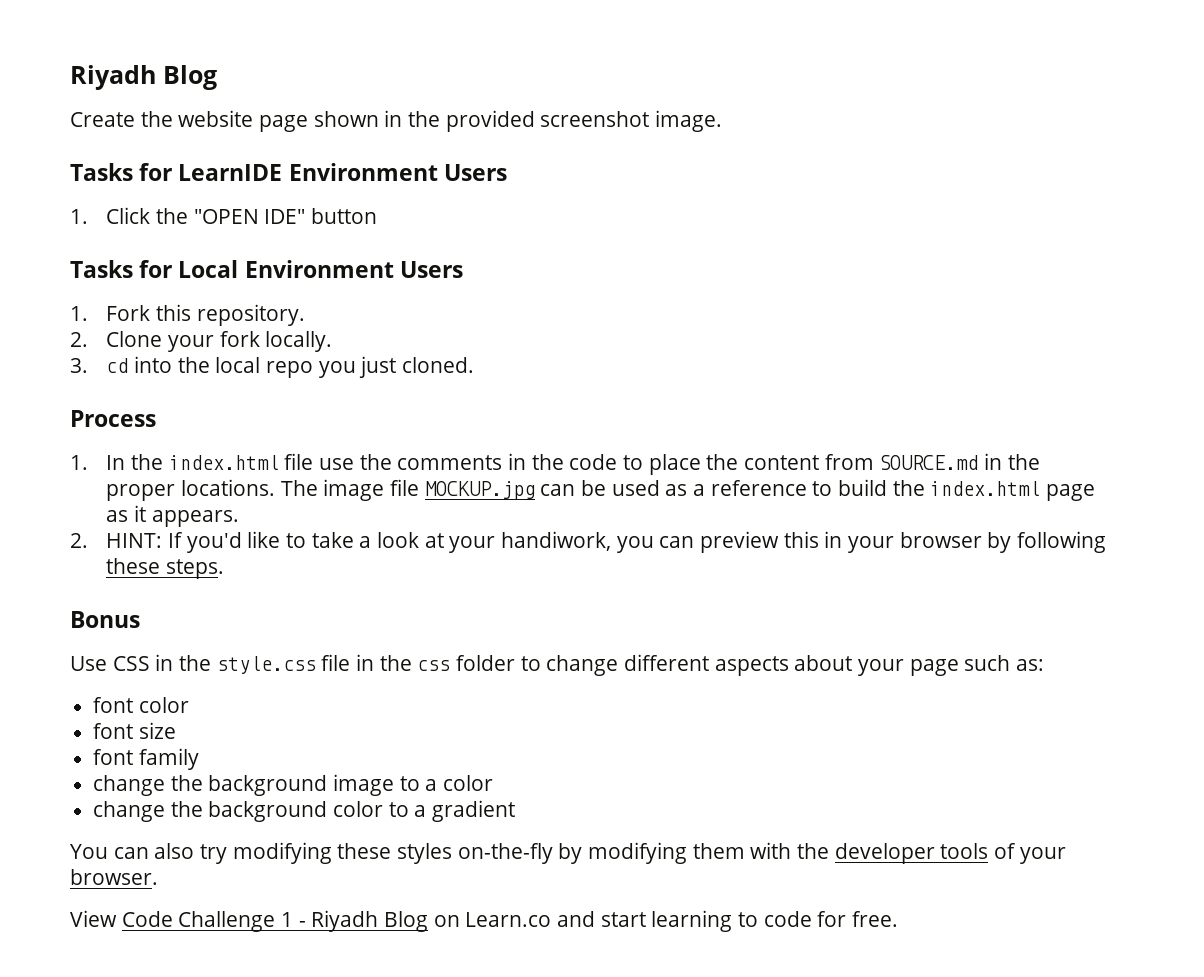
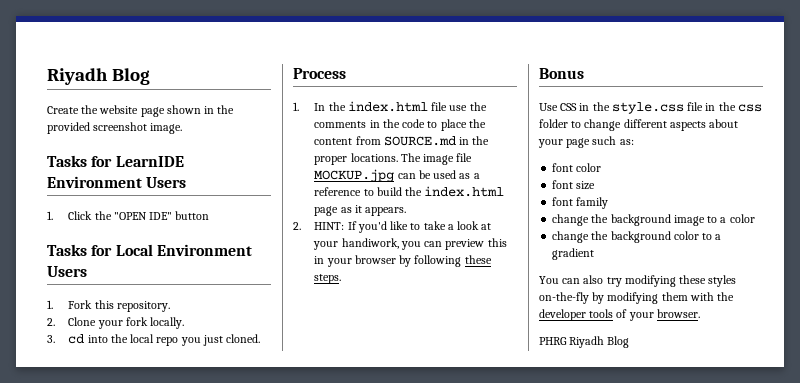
- View Code Challenge 1 - Riyadh Blog on Learn.co and start learning to code for free.
+ PHRG Riyadh Blog

